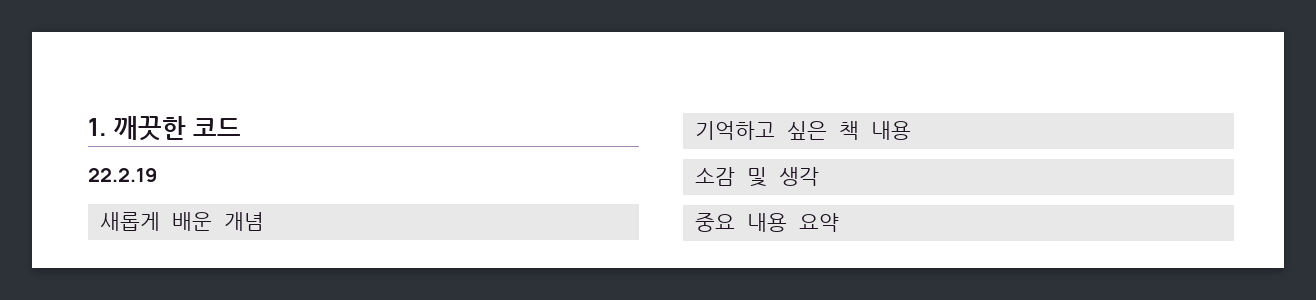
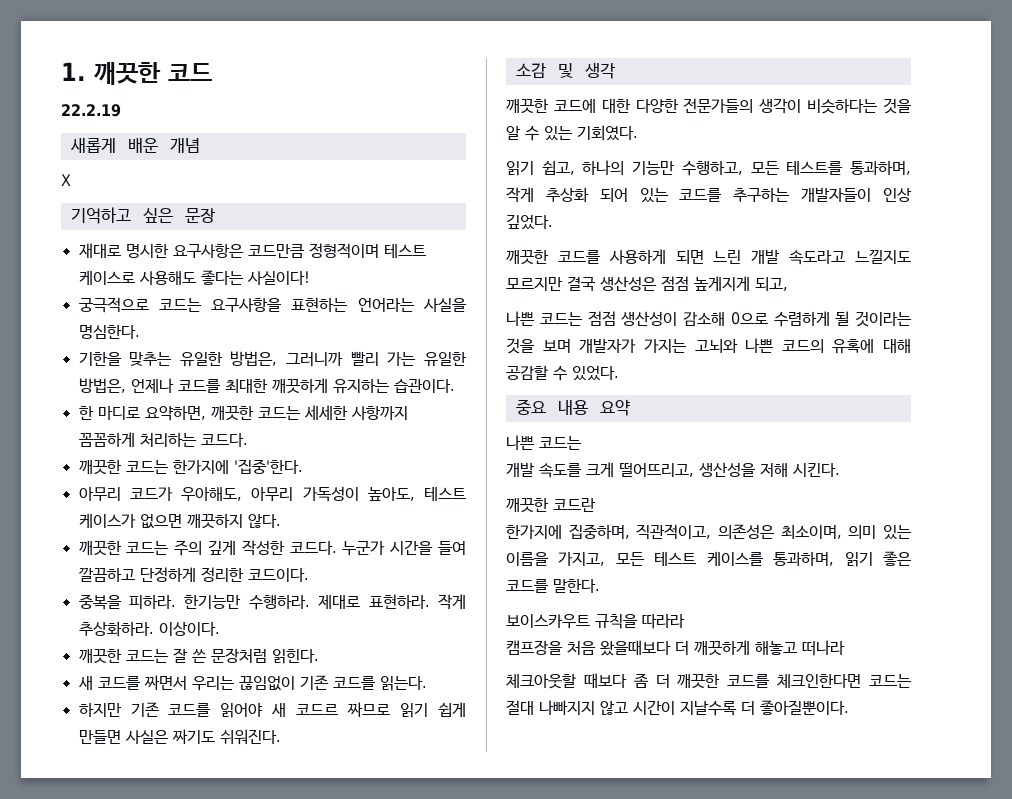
+ X
- 기억하고 싶은 책 내용
+ 기억하고 싶은 문장
+ 재대로 명시한 요구사항은 코드만큼 정형적이며 테스트 케이스로 사용해도 좋다는 사실이다!
+ 궁극적으로 코드는 요구사항을 표현하는 언어라는 사실을 명심한다.
+ 기한을 맞추는 유일한 방법은, 그러니까 빨리 가는 유일한 방법은, 언제나 코드를 최대한 깨끗하게 유지하는 습관이다.
+ 한 마디로 요약하면, 깨끗한 코드는 세세한 사항까지 꼼꼼하게 처리하는 코드다.
+ 깨끗한 코드는 한가지에 '집중'한다.
+ 아무리 코드가 우아해도, 아무리 가독성이 높아도, 테스트 케이스가 없으면 깨끗하지 않다.
+ 깨끗한 코드는 주의 깊게 작성한 코드다. 누군가 시간을 들여 깔끔하고 단정하게 정리한 코드이다.
+ 중복을 피하라. 한기능만 수행하라. 제대로 표현하라. 작게 추상화하라. 이상이다.
+ 깨끗한 코드는 잘 쓴 문장처럼 읽힌다.
+ 새 코드를 짜면서 우리는 끊임없이 기존 코드를 읽는다.
+ 하지만 기존 코드를 읽어야 새 코드르 짜므로 읽기 쉽게 만들면 사실은 짜기도 쉬워진다.
  소감 및 생각
+ 깨끗한 코드에 대한 다양한 전문가들의 생각이 비슷하다는 것을 알 수 있는 기회였다.
+ 읽기 쉽고, 하나의 기능만 수행하고, 모든 테스트를 통과하며, 작게 추상화 되어 있는 코드를 추구하는 개발자들이 인상 깊었다.
+ 깨끗한 코드를 사용하게 되면 느린 개발 속도라고 느낄지도 모르지만 결국 생산성은 점점 높게지게 되고,
+ 나쁜 코드는 점점 생산성이 감소해 0으로 수렴하게 될 것이라는 것을 보며 개발자가 가지는 고뇌와 나쁜 코드의 유혹에 대해 공감할 수 있었다.
  중요 내용 요약
+ 나쁜 코드는
+ 개발 속도를 크게 떨어뜨리고, 생산성을 저해 시킨다.
+ 깨끗한 코드란
+ 한가지에 집중하며, 직관적이고, 의존성은 최소이며, 의미 있는 이름을 가지고, 모든 테스트 케이스를 통과하며, 읽기 좋은 코드를 말한다.
+ 보이스카우트 규칙을 따라라
+ 캠프장을 처음 왔을때보다 더 깨끗하게 해놓고 떠나라
+ 체크아웃할 때보다 좀 더 깨끗한 코드를 체크인한다면 코드는 절대 나빠지지 않고 시간이 지날수록 더 좋아질뿐이다.

